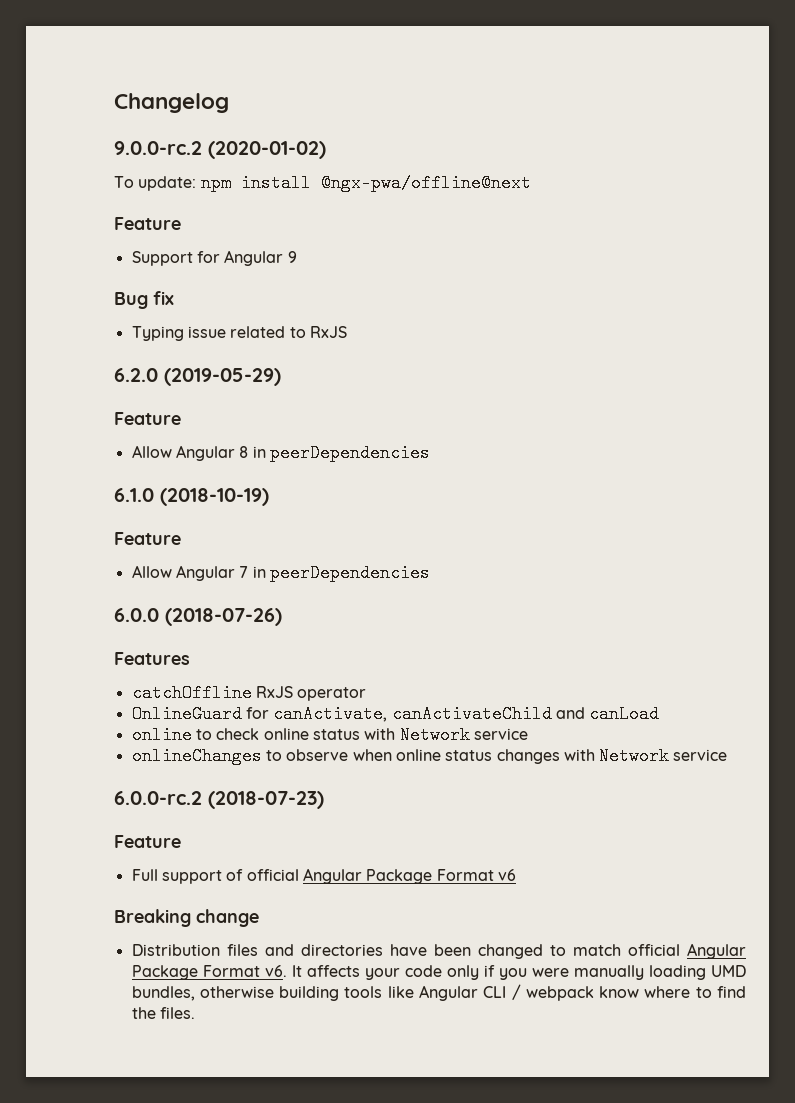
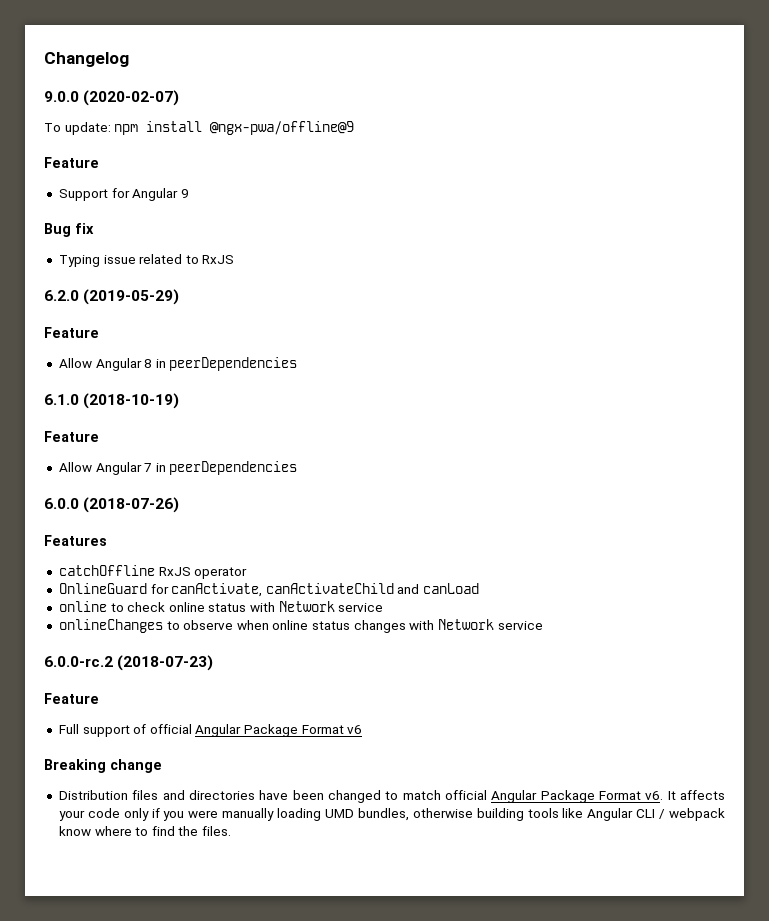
- 9.0.0-rc.2 (2020-01-02)
+ 9.0.0 (2020-02-07)
- To update: npm install @ngx-pwa/offline@next
+ To update: npm install @ngx-pwa/offline@9

